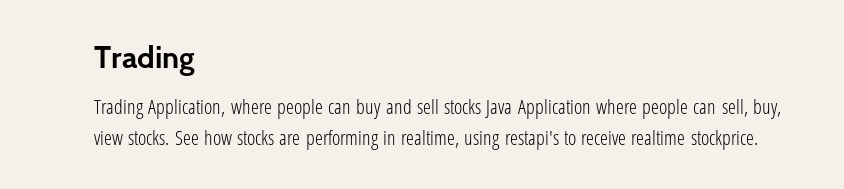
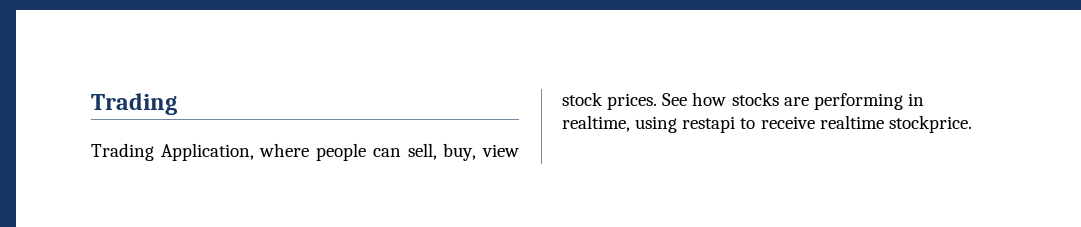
- Trading Application, where people can buy and sell stocks Java Application where people can sell, buy, view stocks.
+ Trading Application, where people can sell, buy, view stock prices.
- See how stocks are performing in realtime, using restapi's to receive realtime stockprice.
+ See how stocks are performing in realtime, using restapi to receive realtime stockprice.

